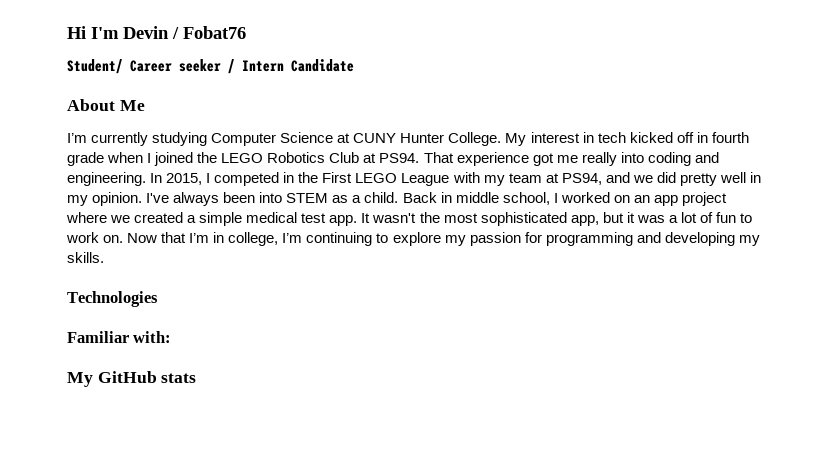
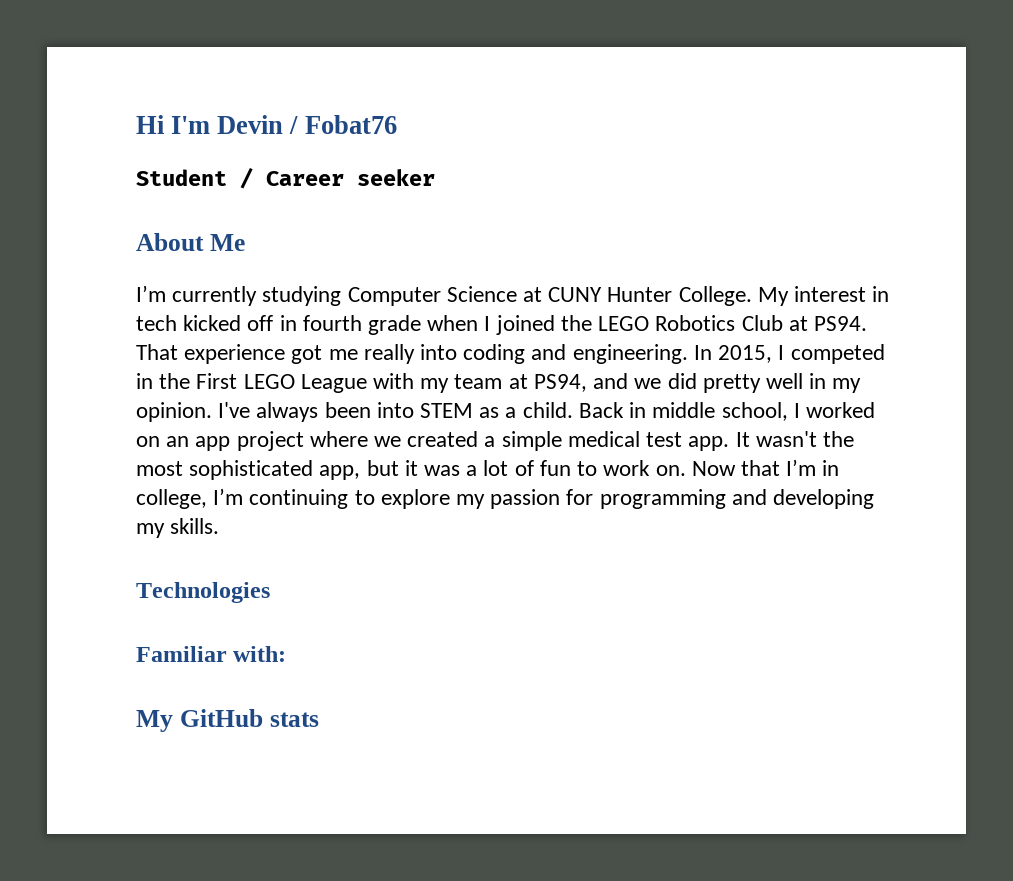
- Student/ Career seeker / Intern Candidate
+ Student / Career seeker

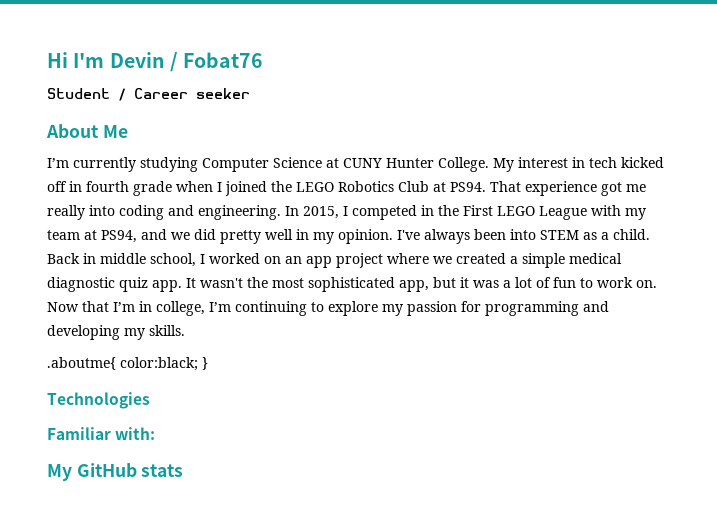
- Back in middle school, I worked on an app project where we created a simple medical test app.
+ Back in middle school, I worked on an app project where we created a simple medical diagnostic quiz app.
+ .aboutme{ color:black; }

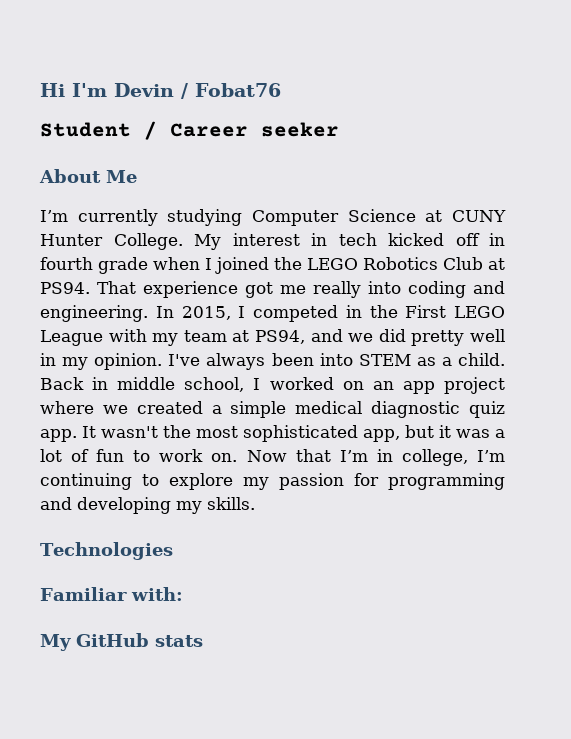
- .aboutme{ color:black; }

